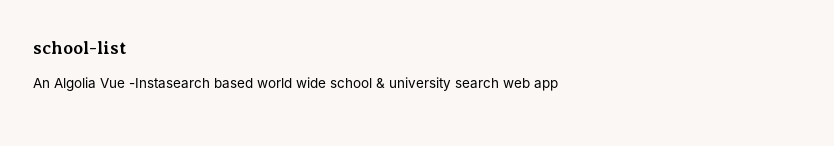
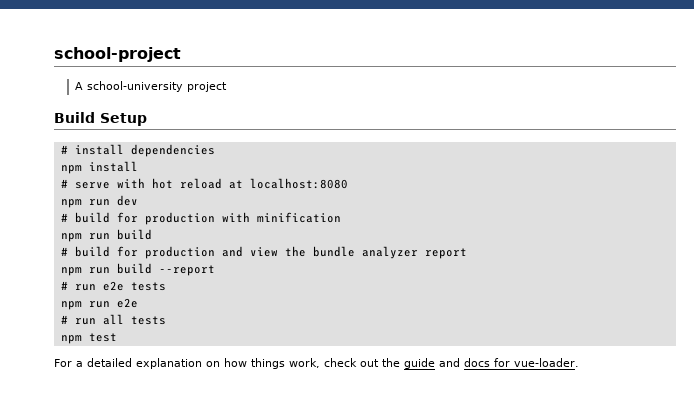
- school-list
- An Algolia Vue -Instasearch based world wide school & university search web app
+ school-project
+ A school-university project
+ Build Setup
+ # install dependencies
+ npm install
+ # serve with hot reload at localhost:8080
+ npm run dev
+ # build for production with minification
+ npm run build
+ # build for production and view the bundle analyzer report
+ npm run build --report
+ # run e2e tests
+ npm run e2e
+ # run all tests
+ npm test
+ For a detailed explanation on how things work, check out the guide and docs for vue-loader.

